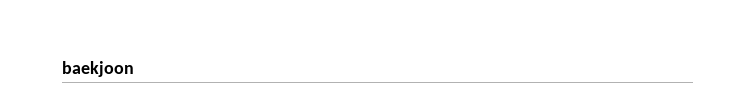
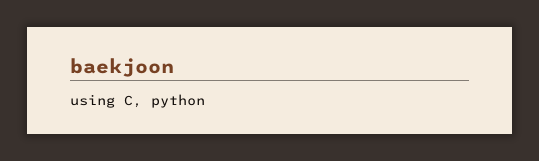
+ using C, python

